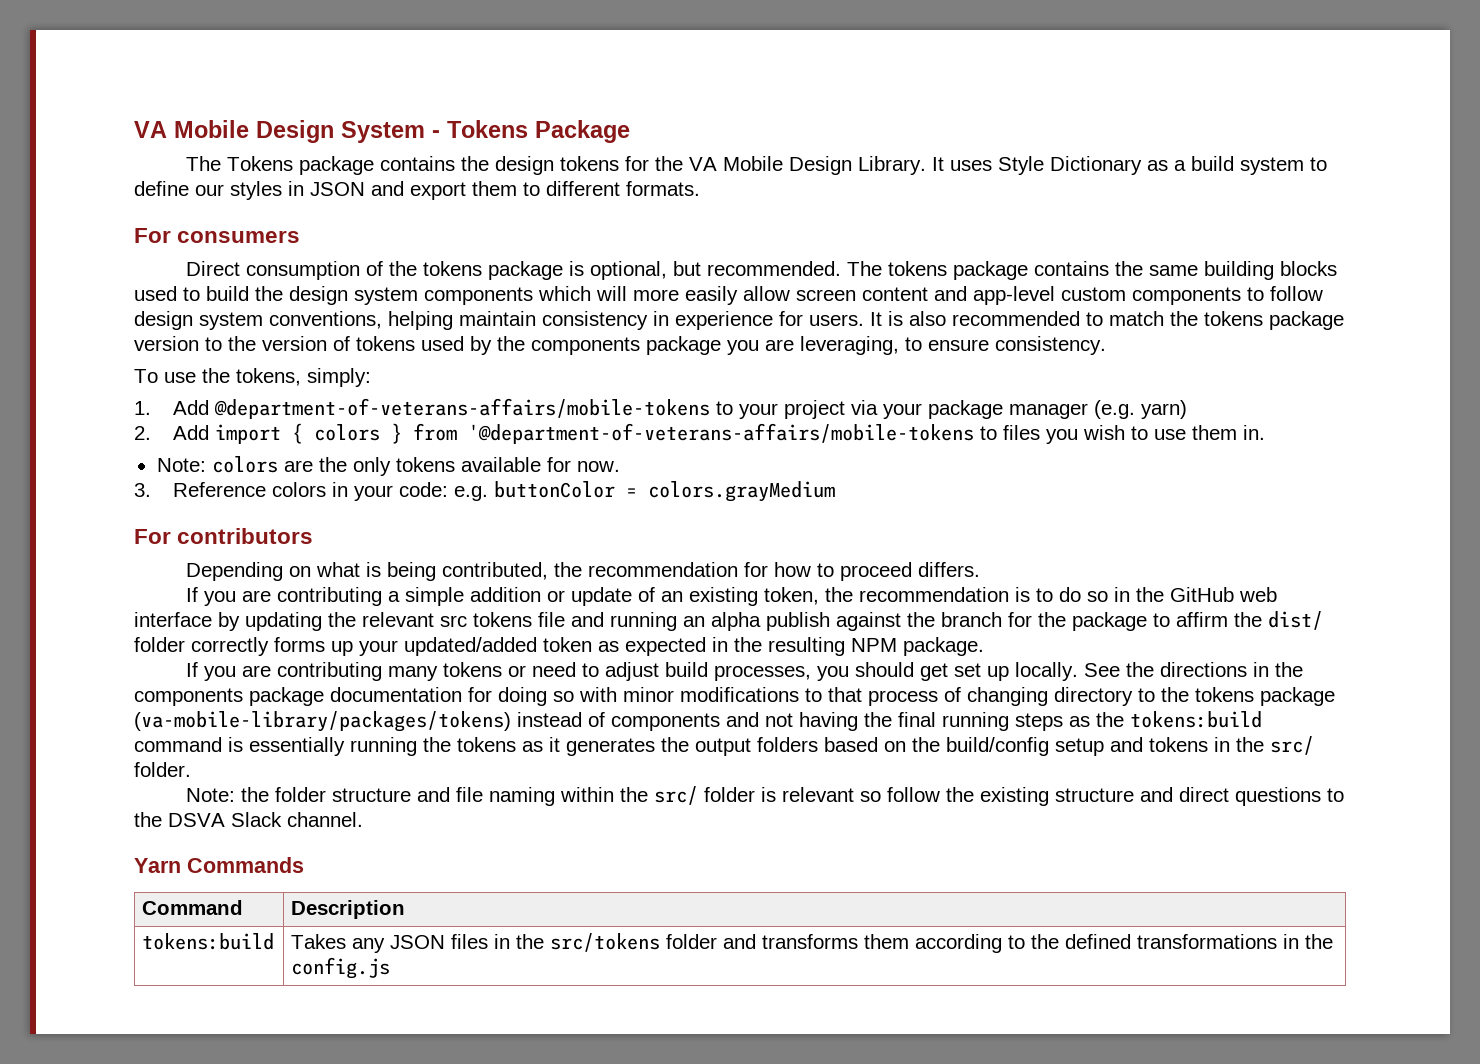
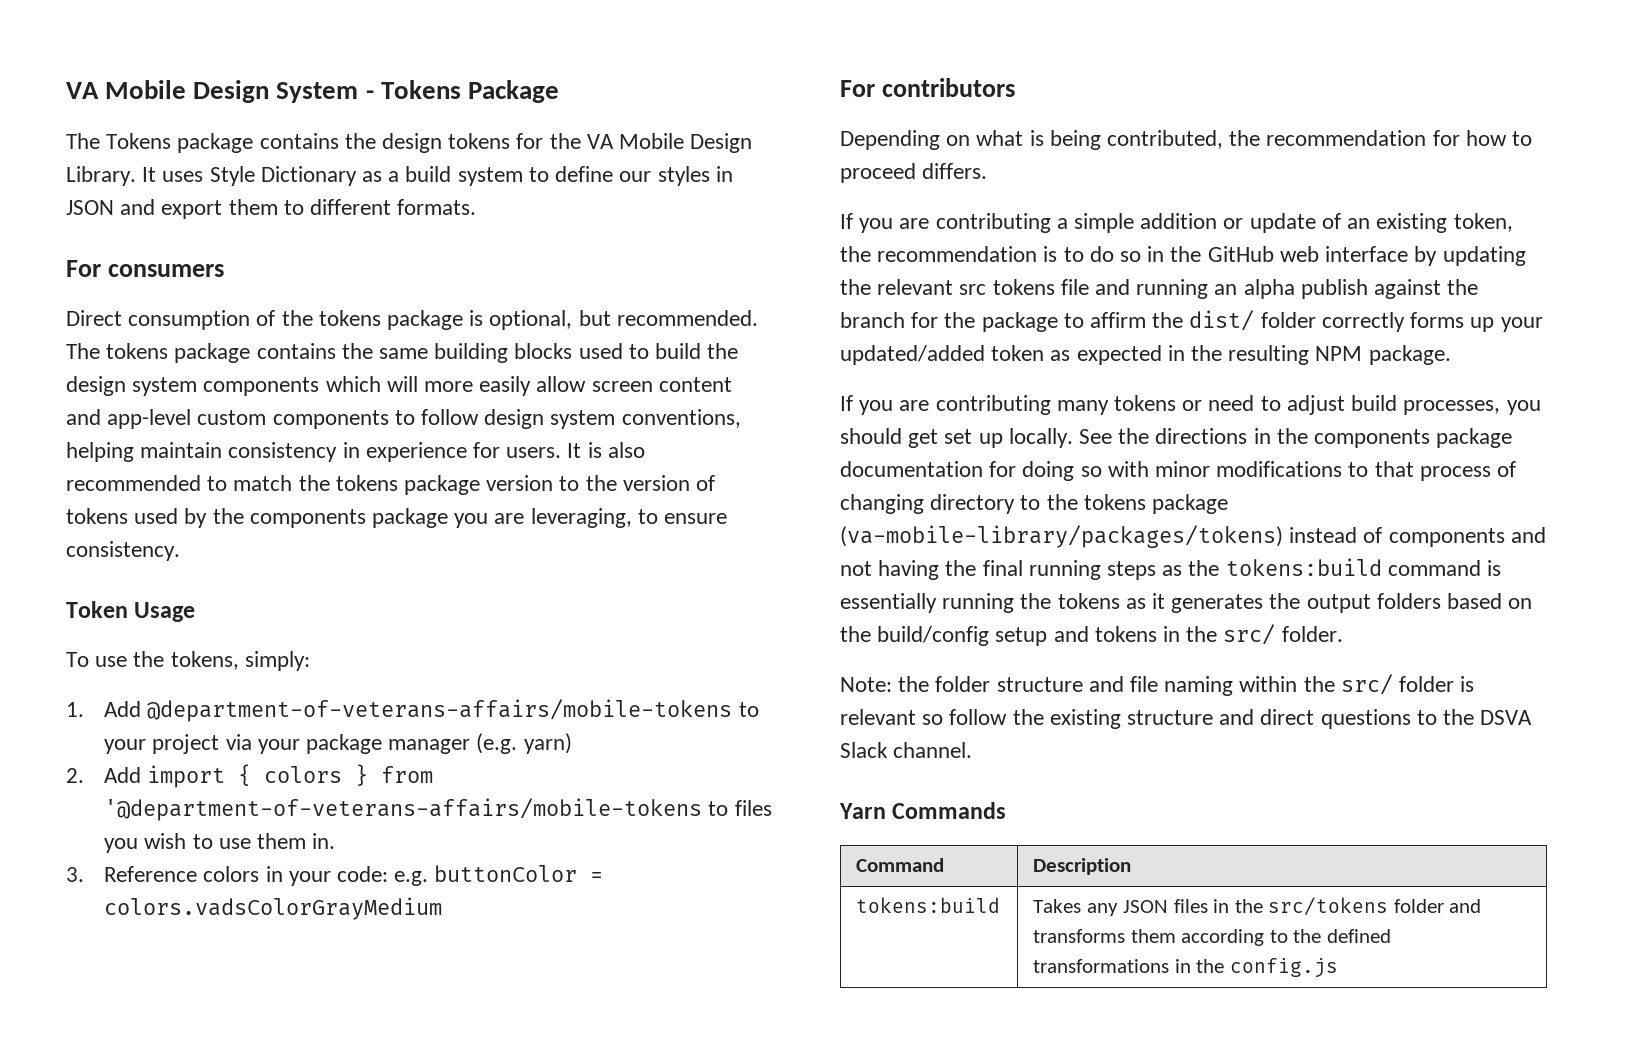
+ Token Usage
- Note: colors are the only tokens available for now.
- 3. Reference colors in your code: e.g. buttonColor = colors.grayMedium
+ 3. Reference colors in your code: e.g. buttonColor = colors.vadsColorGrayMedium

